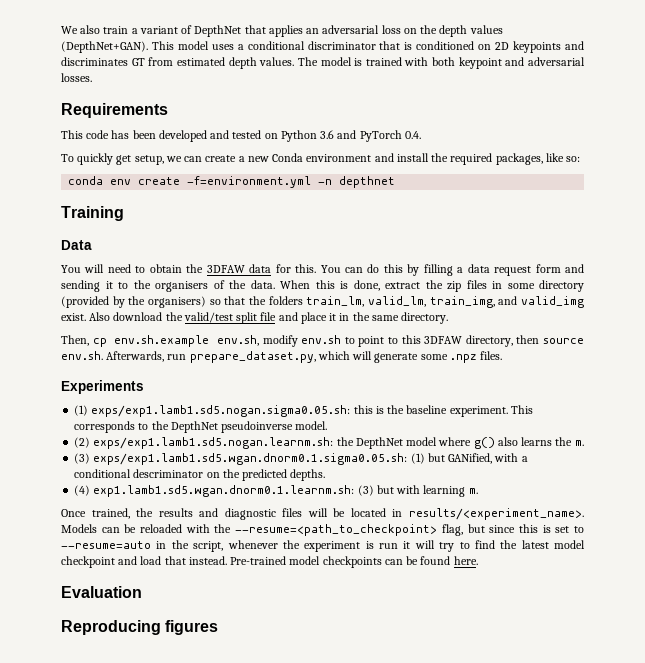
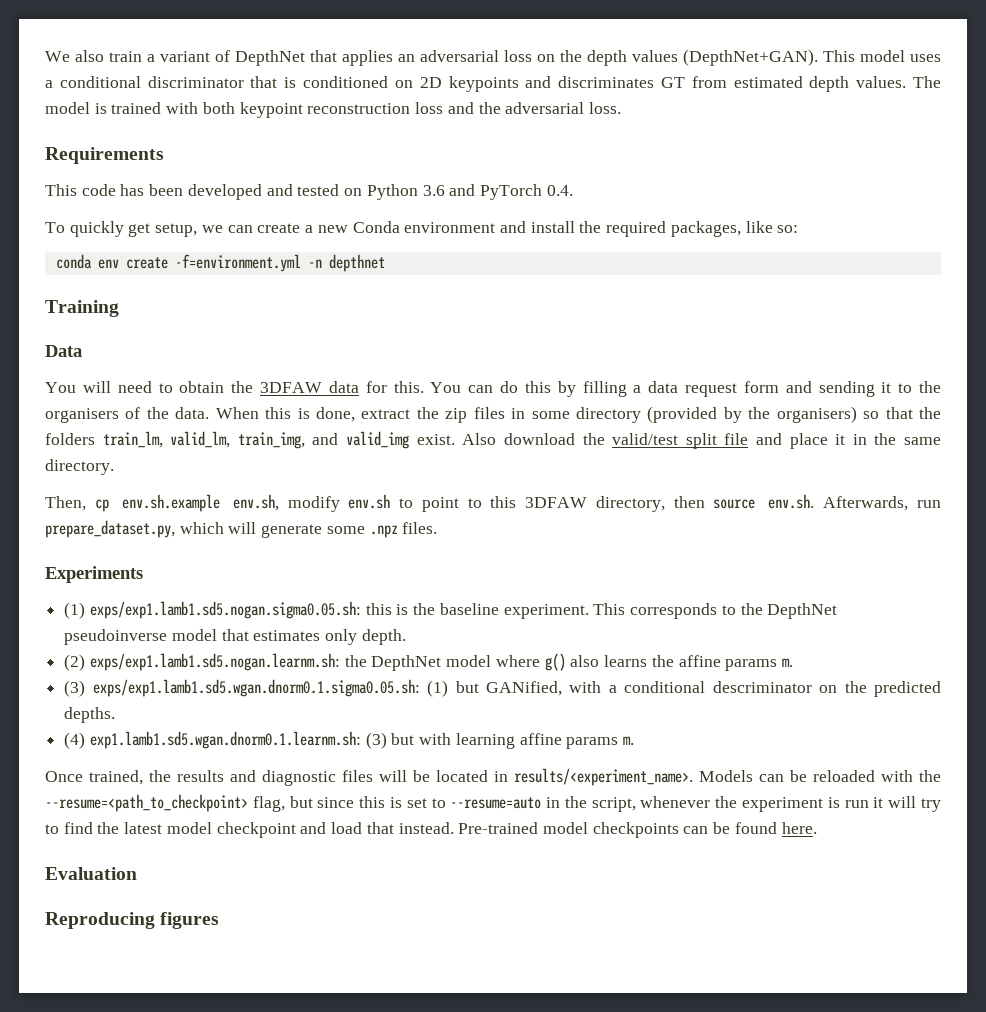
- The model is trained with both keypoint and adversarial losses.
+ The model is trained with both keypoint reconstruction loss and the adversarial loss.
- This corresponds to the DepthNet pseudoinverse model.
+ This corresponds to the DepthNet pseudoinverse model that estimates only depth.
- (2) exps/exp1.lamb1.sd5.nogan.learnm.sh: the DepthNet model where g() also learns the m.
+ (2) exps/exp1.lamb1.sd5.nogan.learnm.sh: the DepthNet model where g() also learns the affine params m.
- (4) exp1.lamb1.sd5.wgan.dnorm0.1.learnm.sh: (3) but with learning m.
+ (4) exp1.lamb1.sd5.wgan.dnorm0.1.learnm.sh: (3) but with learning affine params m.

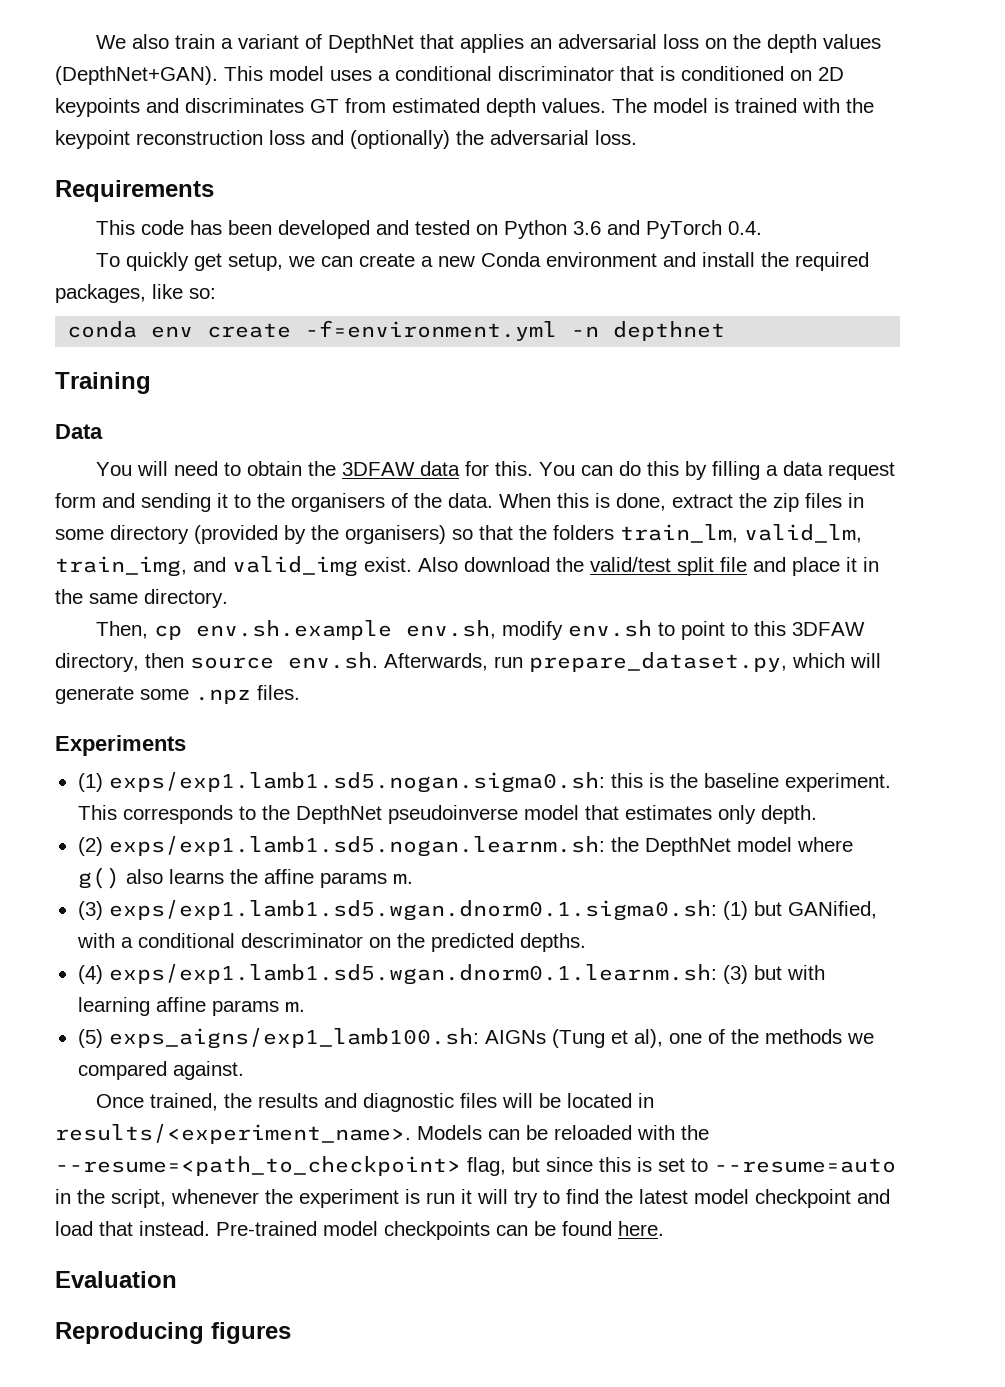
- The model is trained with both keypoint reconstruction loss and the adversarial loss.
+ The model is trained with the keypoint reconstruction loss and (optionally) the adversarial loss.
- (1) exps/exp1.lamb1.sd5.nogan.sigma0.05.sh: this is the baseline experiment.
+ (1) exps/exp1.lamb1.sd5.nogan.sigma0.sh: this is the baseline experiment.
- (3) exps/exp1.lamb1.sd5.wgan.dnorm0.1.sigma0.05.sh: (1) but GANified, with a conditional descriminator on the predicted depths.
+ (3) exps/exp1.lamb1.sd5.wgan.dnorm0.1.sigma0.sh: (1) but GANified, with a conditional descriminator on the predicted depths.
- (4) exp1.lamb1.sd5.wgan.dnorm0.1.learnm.sh: (3) but with learning affine params m.
+ (4) exps/exp1.lamb1.sd5.wgan.dnorm0.1.learnm.sh: (3) but with learning affine params m.
+ (5) exps_aigns/exp1_lamb100.sh: AIGNs (Tung et al), one of the methods we compared against.

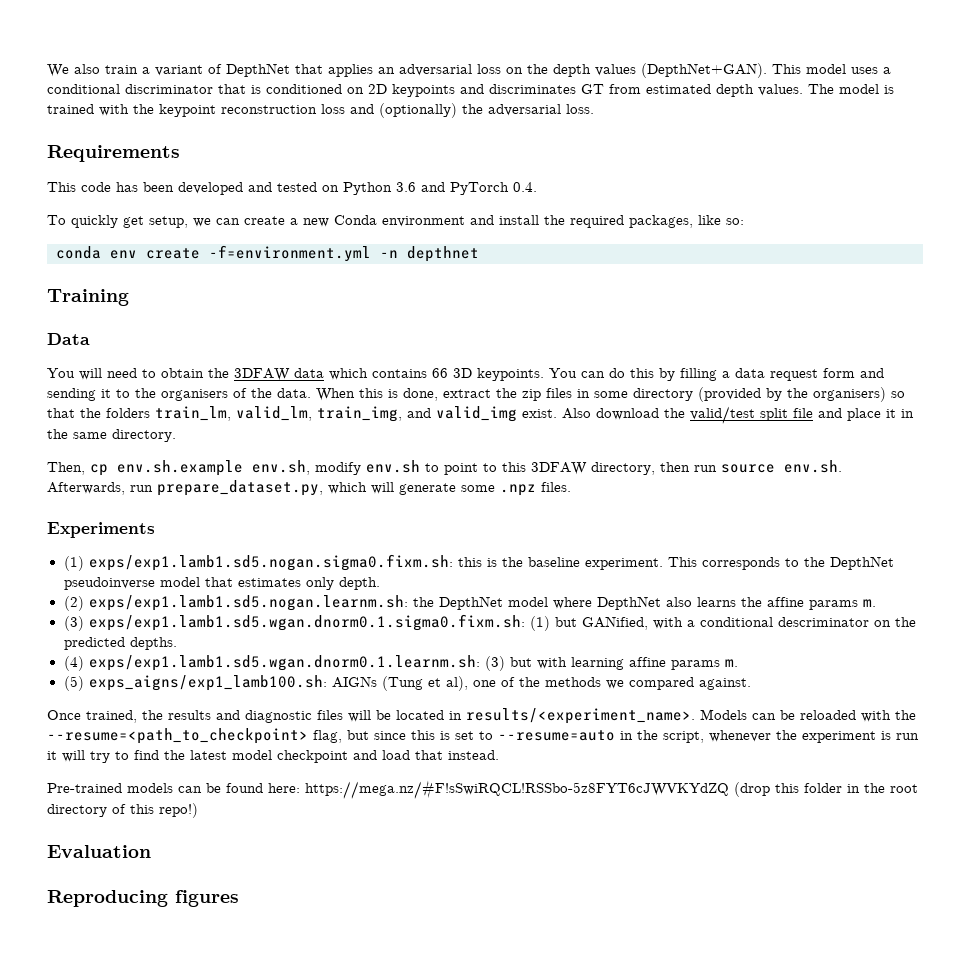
- You will need to obtain the 3DFAW data for this.
+ You will need to obtain the 3DFAW data which contains 66 3D keypoints.
- Then, cp env.sh.example env.sh, modify env.sh to point to this 3DFAW directory, then source env.sh. Afterwards, run prepare_dataset.py, which will generate some .npz files.
+ Then, cp env.sh.example env.sh, modify env.sh to point to this 3DFAW directory, then run source env.sh. Afterwards, run prepare_dataset.py, which will generate some .npz files.
- (1) exps/exp1.lamb1.sd5.nogan.sigma0.sh: this is the baseline experiment.
+ (1) exps/exp1.lamb1.sd5.nogan.sigma0.fixm.sh: this is the baseline experiment.
- (2) exps/exp1.lamb1.sd5.nogan.learnm.sh: the DepthNet model where g() also learns the affine params m.
+ (2) exps/exp1.lamb1.sd5.nogan.learnm.sh: the DepthNet model where DepthNet also learns the affine params m.
- (3) exps/exp1.lamb1.sd5.wgan.dnorm0.1.sigma0.sh: (1) but GANified, with a conditional descriminator on the predicted depths.
+ (3) exps/exp1.lamb1.sd5.wgan.dnorm0.1.sigma0.fixm.sh: (1) but GANified, with a conditional descriminator on the predicted depths.
- Models can be reloaded with the --resume=<path_to_checkpoint> flag, but since this is set to --resume=auto in the script, whenever the experiment is run it will try to find the latest model checkpoint and load that instead. Pre-trained model checkpoints can be found here.
+ Models can be reloaded with the --resume=<path_to_checkpoint> flag, but since this is set to --resume=auto in the script, whenever the experiment is run it will try to find the latest model checkpoint and load that instead.
+ Pre-trained models can be found here: https://mega.nz/#F!sSwiRQCL!RSSbo-5z8FYT6cJWVKYdZQ (drop this folder in the root directory of this repo!)

